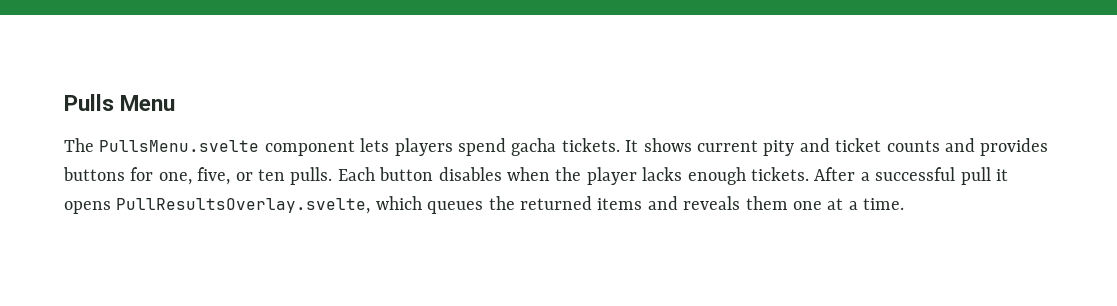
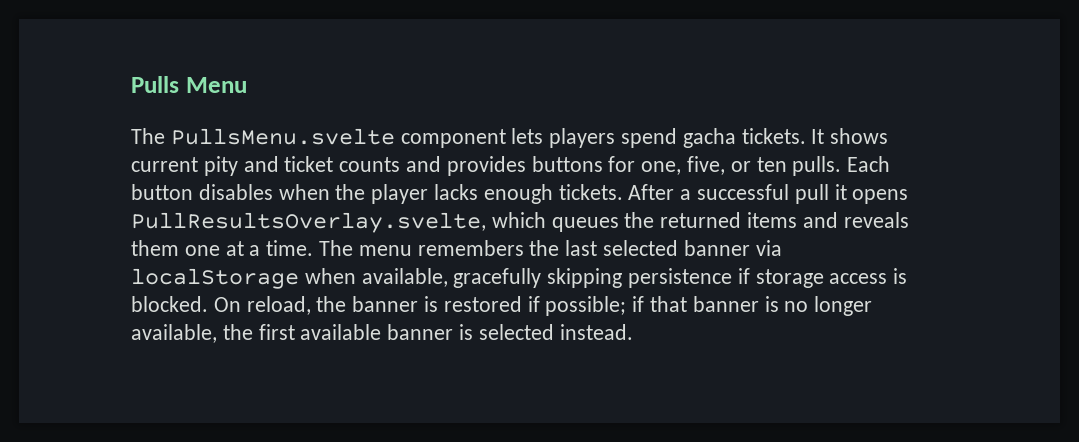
+ The menu remembers the last selected banner via localStorage when available, gracefully skipping persistence if storage access is blocked. On reload, the banner is restored if possible; if that banner is no longer available, the first available banner is selected instead.

